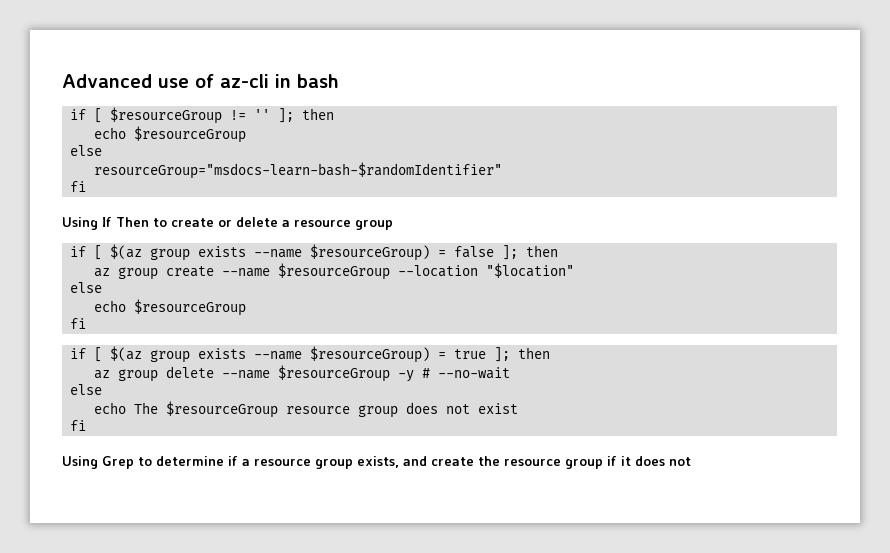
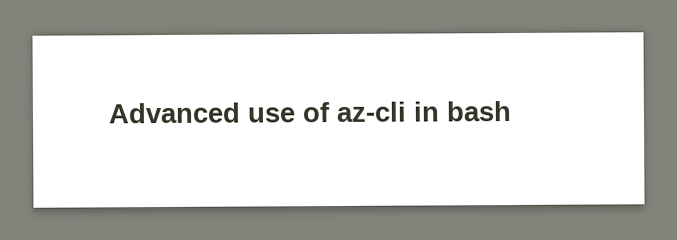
- if [ $resourceGroup != '' ]; then
- echo $resourceGroup
- else
- resourceGroup="msdocs-learn-bash-$randomIdentifier"
- fi
- Using If Then to create or delete a resource group
- if [ $(az group exists --name $resourceGroup) = false ]; then
- az group create --name $resourceGroup --location "$location"
- else
- echo $resourceGroup
- fi
- if [ $(az group exists --name $resourceGroup) = true ]; then
- az group delete --name $resourceGroup -y # --no-wait
- else
- echo The $resourceGroup resource group does not exist
- fi
- Using Grep to determine if a resource group exists, and create the resource group if it does not

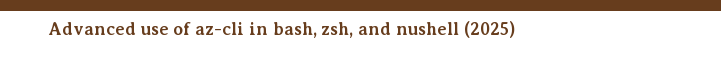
- Advanced use of az-cli in bash
+ Advanced use of az-cli in bash, zsh, and nushell (2025)

